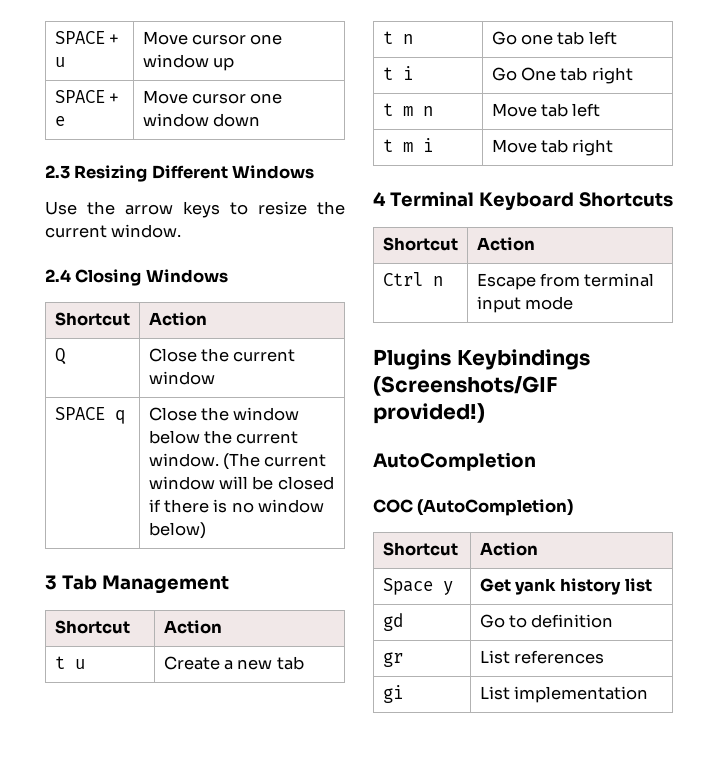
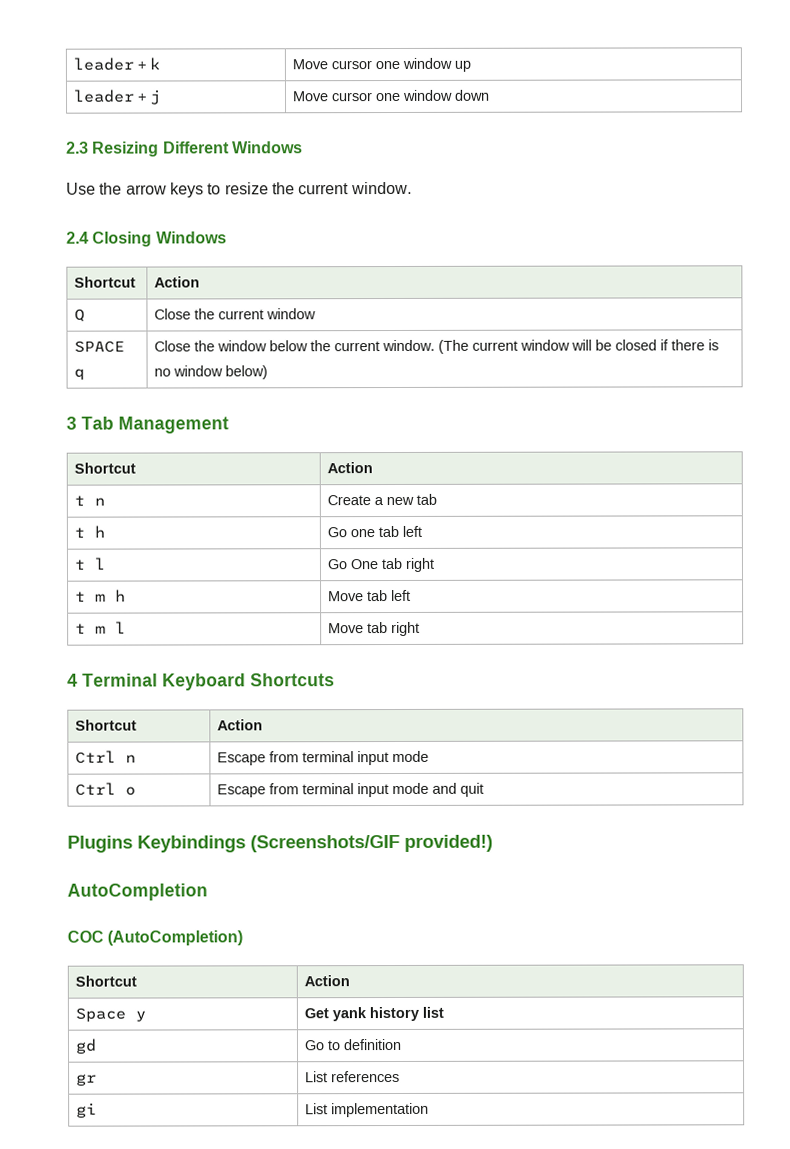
- SPACE + u | Move cursor one window up
+ leader + k | Move cursor one window up
- SPACE + e | Move cursor one window down
+ leader + j | Move cursor one window down
- t u | Create a new tab
+ t n | Create a new tab
- t n | Go one tab left
+ t h | Go one tab left
- t i | Go One tab right
+ t l | Go One tab right
- t m n | Move tab left
+ t m h | Move tab left
- t m i | Move tab right
+ t m l | Move tab right
+ Ctrl o | Escape from terminal input mode and quit

